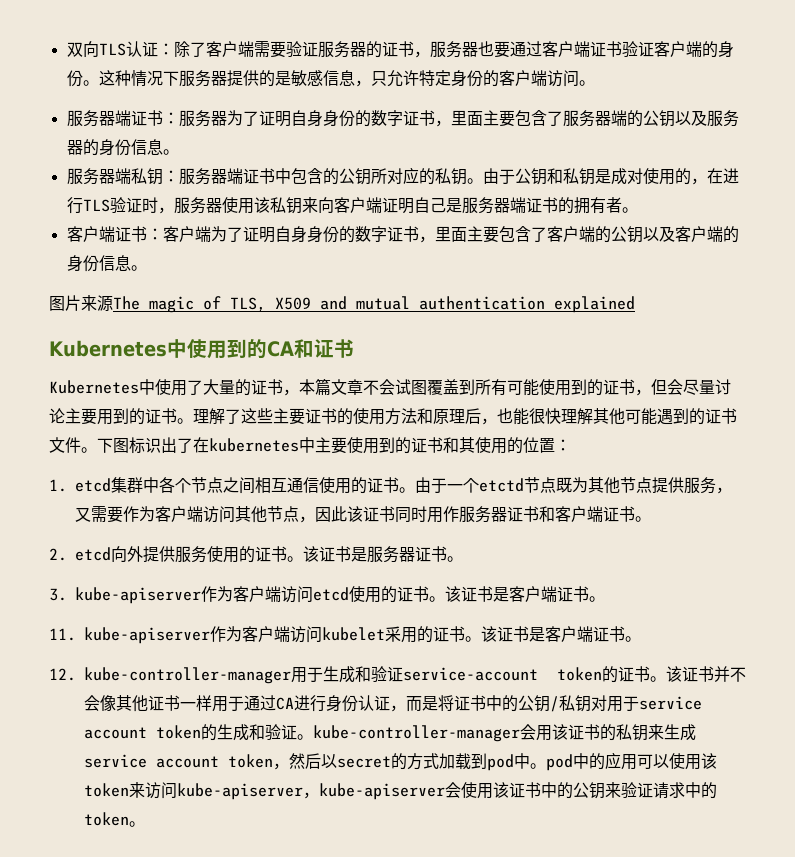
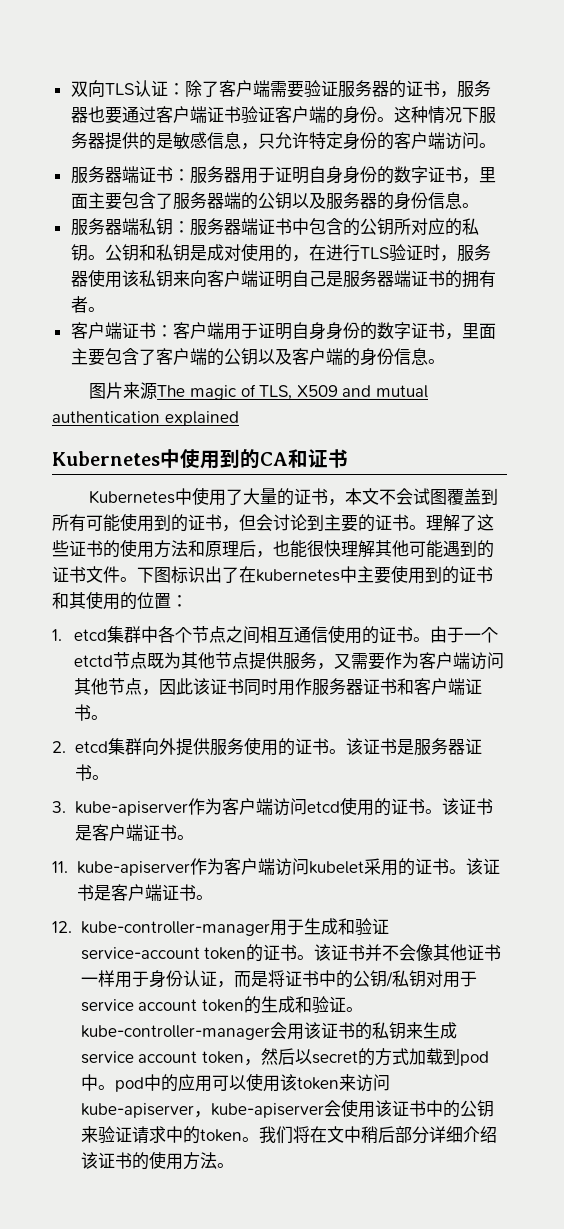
- 服务器端证书：服务器为了证明自身身份的数字证书，里面主要包含了服务器端的公钥以及服务器的身份信息。
+ 服务器端证书：服务器用于证明自身身份的数字证书，里面主要包含了服务器端的公钥以及服务器的身份信息。
- 由于公钥和私钥是成对使用的，在进行TLS验证时，服务器使用该私钥来向客户端证明自己是服务器端证书的拥有者。
+ 公钥和私钥是成对使用的，在进行TLS验证时，服务器使用该私钥来向客户端证明自己是服务器端证书的拥有者。
- 客户端证书：客户端为了证明自身身份的数字证书，里面主要包含了客户端的公钥以及客户端的身份信息。
+ 客户端证书：客户端用于证明自身身份的数字证书，里面主要包含了客户端的公钥以及客户端的身份信息。
- Kubernetes中使用了大量的证书，本篇文章不会试图覆盖到所有可能使用到的证书，但会尽量讨论主要用到的证书。
+ Kubernetes中使用了大量的证书，本文不会试图覆盖到所有可能使用到的证书，但会讨论到主要的证书。
- 理解了这些主要证书的使用方法和原理后，也能很快理解其他可能遇到的证书文件。
+ 理解了这些证书的使用方法和原理后，也能很快理解其他可能遇到的证书文件。
- 2. etcd向外提供服务使用的证书。
+ 2. etcd集群向外提供服务使用的证书。
- 该证书并不会像其他证书一样用于通过CA进行身份认证，而是将证书中的公钥/私钥对用于service account token的生成和验证。kube-controller-manager会用该证书的私钥来生成service account token，然后以secret的方式加载到pod中。pod中的应用可以使用该token来访问kube-apiserver，kube-apiserver会使用该证书中的公钥来验证请求中的token。
+ 该证书并不会像其他证书一样用于身份认证，而是将证书中的公钥/私钥对用于service account token的生成和验证。kube-controller-manager会用该证书的私钥来生成service account token，然后以secret的方式加载到pod中。pod中的应用可以使用该token来访问kube-apiserver，kube-apiserver会使用该证书中的公钥来验证请求中的token。
+ 我们将在文中稍后部分详细介绍该证书的使用方法。

